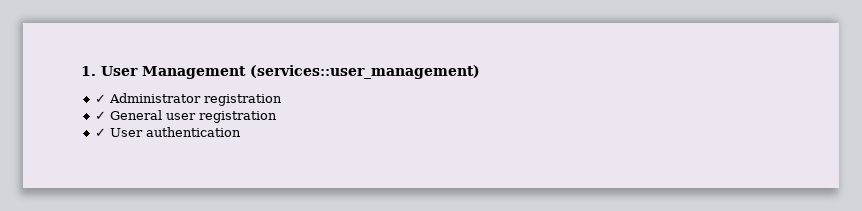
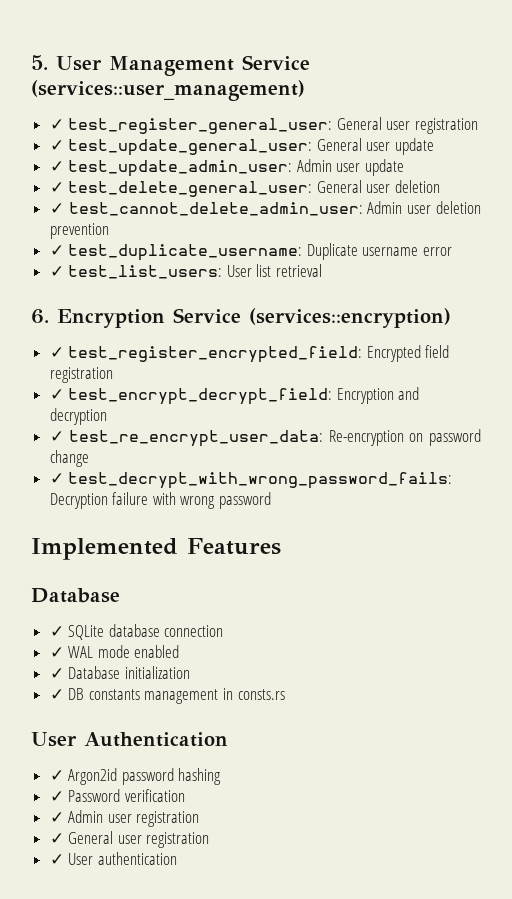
- 1. User Management (services::user_management)
+ 5. User Management Service (services::user_management)
- ✓ Administrator registration
+ ✓ test_register_general_user: General user registration
+ ✓ test_update_general_user: General user update
+ ✓ test_update_admin_user: Admin user update
+ ✓ test_delete_general_user: General user deletion
+ ✓ test_cannot_delete_admin_user: Admin user deletion prevention
+ ✓ test_duplicate_username: Duplicate username error
+ ✓ test_list_users: User list retrieval
+ 6. Encryption Service (services::encryption)
+ ✓ test_register_encrypted_field: Encrypted field registration
+ ✓ test_encrypt_decrypt_field: Encryption and decryption
+ ✓ test_re_encrypt_user_data: Re-encryption on password change
+ ✓ test_decrypt_with_wrong_password_fails: Decryption failure with wrong password
+ Implemented Features
+ Database
+ ✓ SQLite database connection
+ ✓ WAL mode enabled
+ ✓ Database initialization
+ ✓ DB constants management in consts.rs
+ User Authentication
+ ✓ Argon2id password hashing
+ ✓ Password verification
+ ✓ Admin user registration

